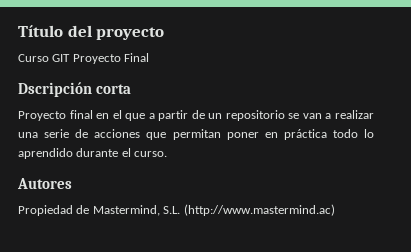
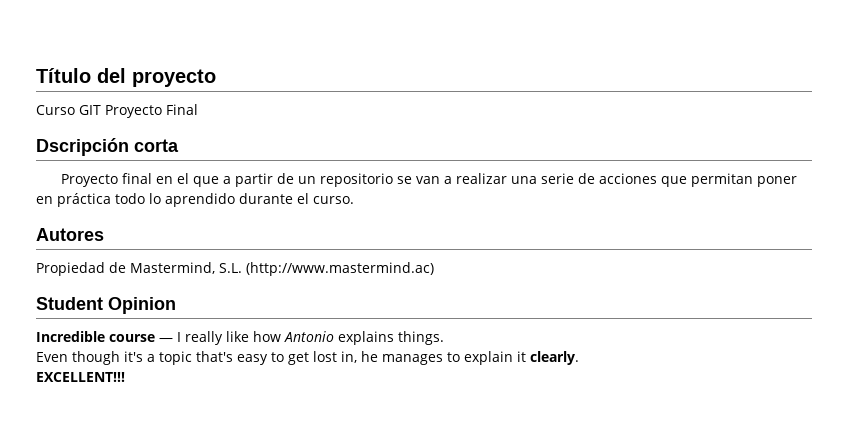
+ Student Opinion
+ Incredible course — I really like how Antonio explains things.
+ Even though it's a topic that's easy to get lost in, he manages to explain it clearly.
+ EXCELLENT!!!

